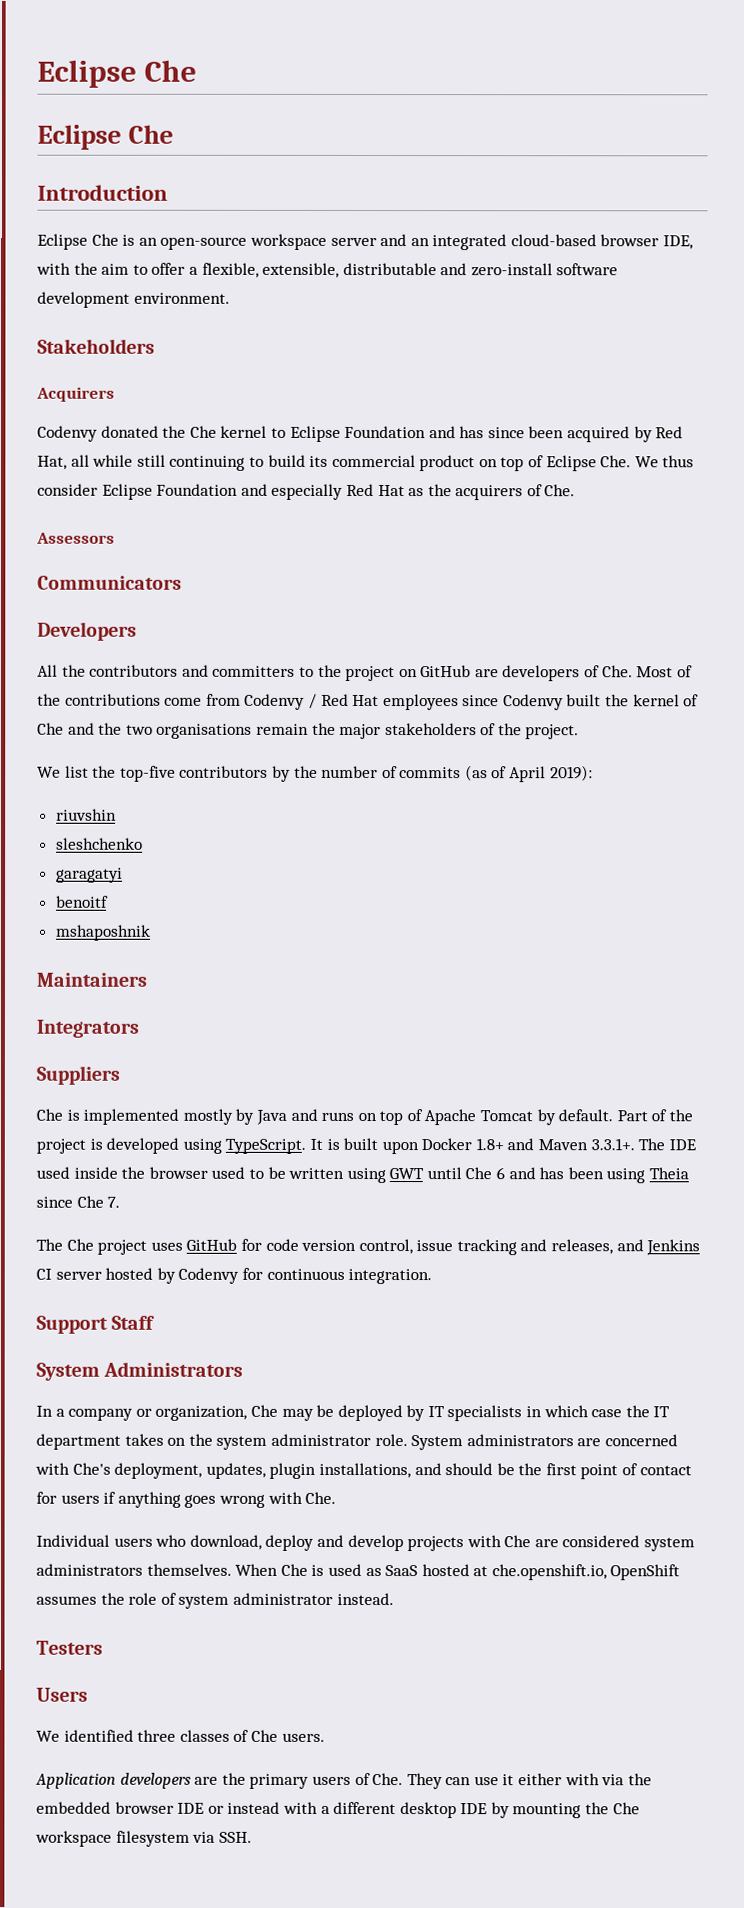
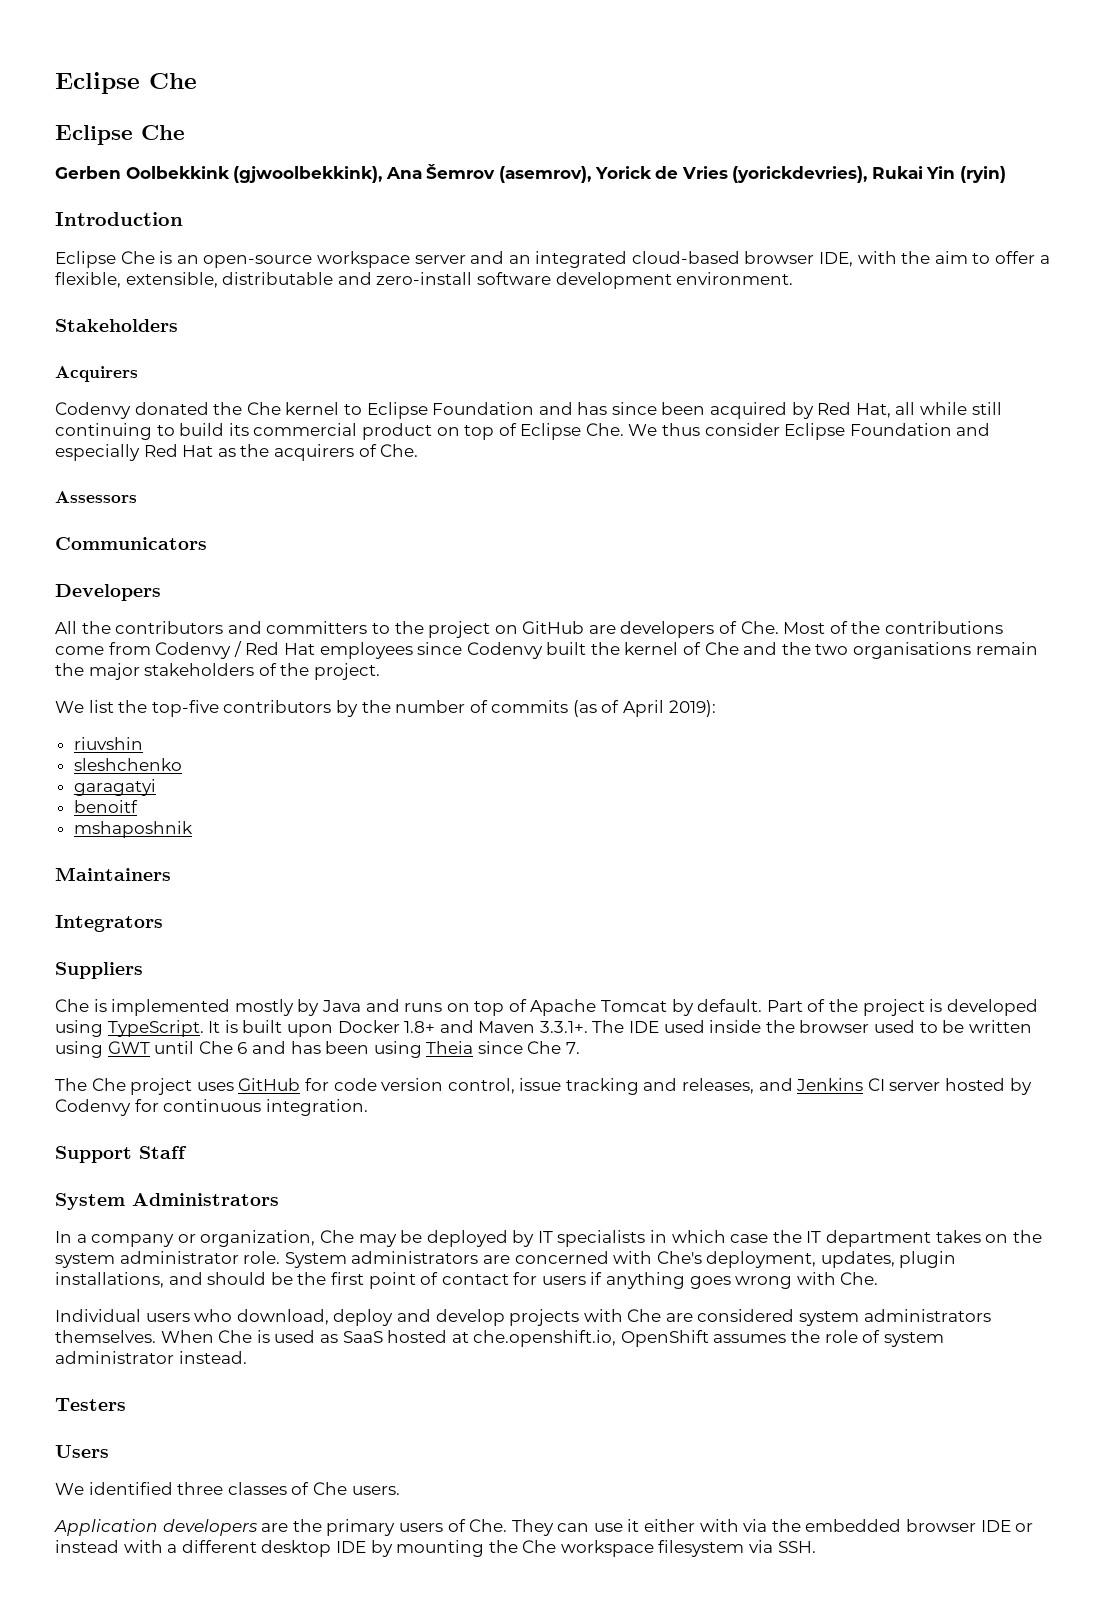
+ Gerben Oolbekkink (gjwoolbekkink), Ana Šemrov (asemrov), Yorick de Vries (yorickdevries), Rukai Yin (ryin)

